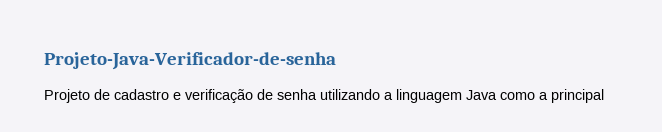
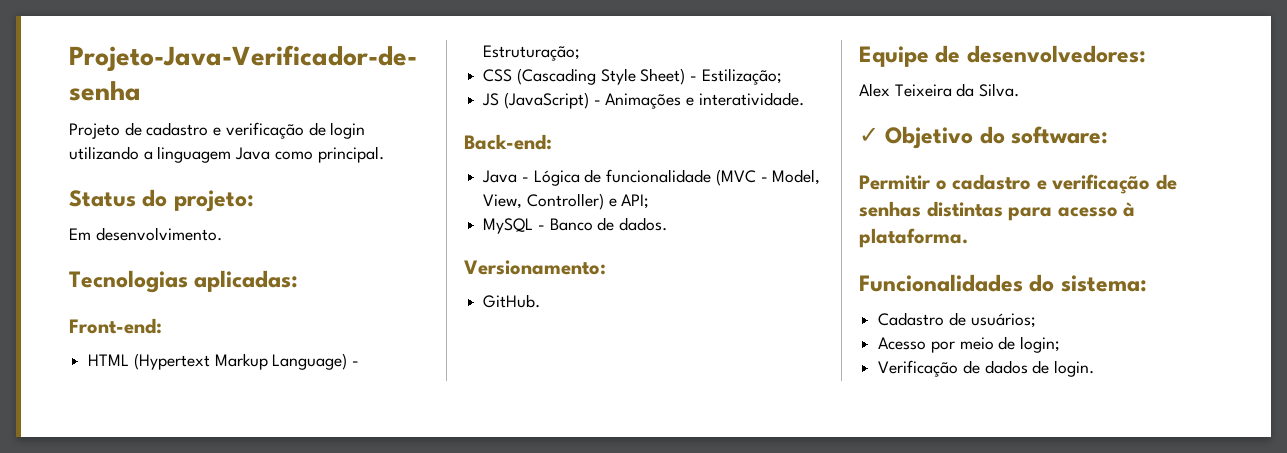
- Projeto de cadastro e verificação de senha utilizando a linguagem Java como a principal
+ Projeto de cadastro e verificação de login utilizando a linguagem Java como principal.
+ Status do projeto:
+ Em desenvolvimento.
+ Tecnologias aplicadas:
+ Front-end:
+ HTML (Hypertext Markup Language) - Estruturação;
+ CSS (Cascading Style Sheet) - Estilização;
+ JS (JavaScript) - Animações e interatividade.
+ Back-end:
+ Java - Lógica de funcionalidade (MVC - Model, View, Controller) e API;
+ MySQL - Banco de dados.
+ Versionamento:
+ GitHub.
+ Equipe de desenvolvedores:
+ Alex Teixeira da Silva.
+ ✓ Objetivo do software:
+ Permitir o cadastro e verificação de senhas distintas para acesso à plataforma.
+ Funcionalidades do sistema:
+ Cadastro de usuários;
+ Acesso por meio de login;
+ Verificação de dados de login.

